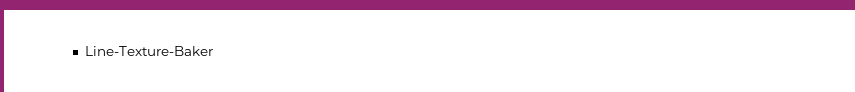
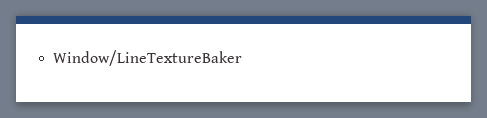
- Line-Texture-Baker
+ Window/LineTextureBaker

